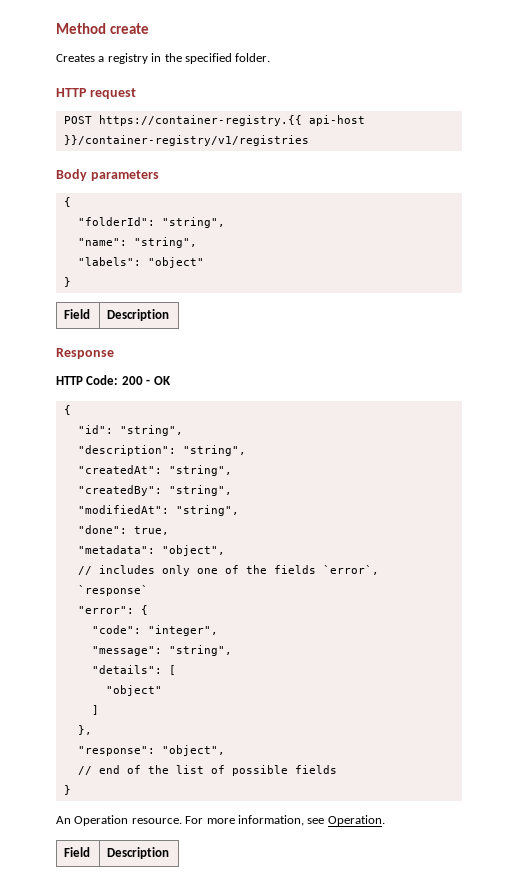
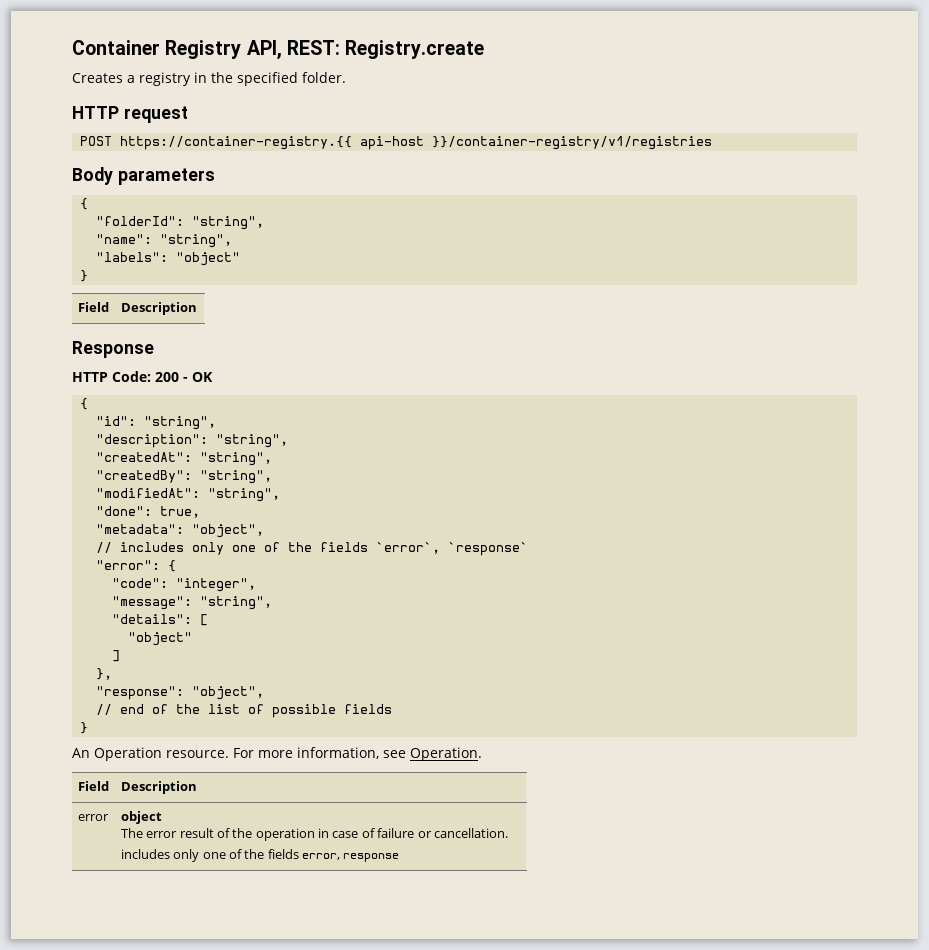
- Method create
+ Container Registry API, REST: Registry.create
+ error | object
+ The error result of the operation in case of failure or cancellation.
+ includes only one of the fields error, response

